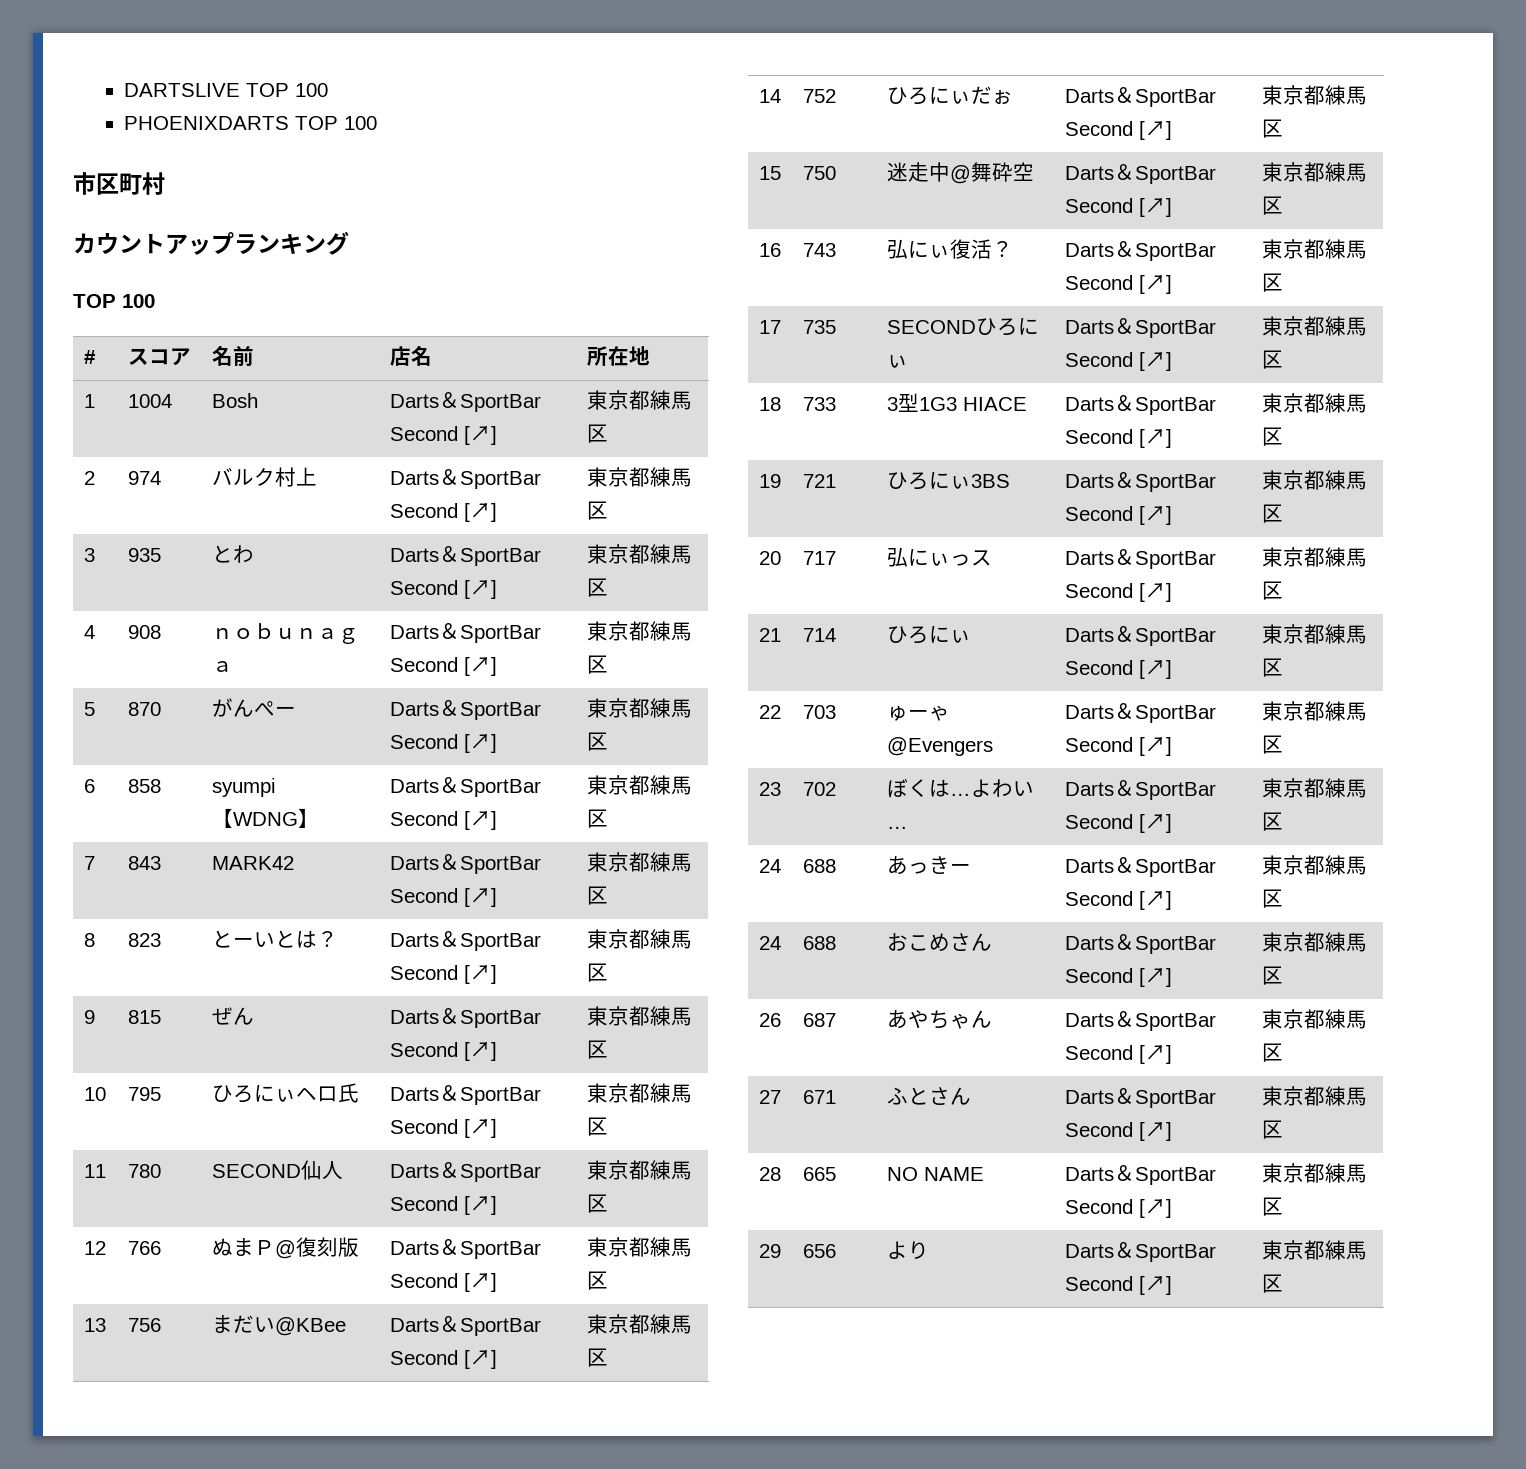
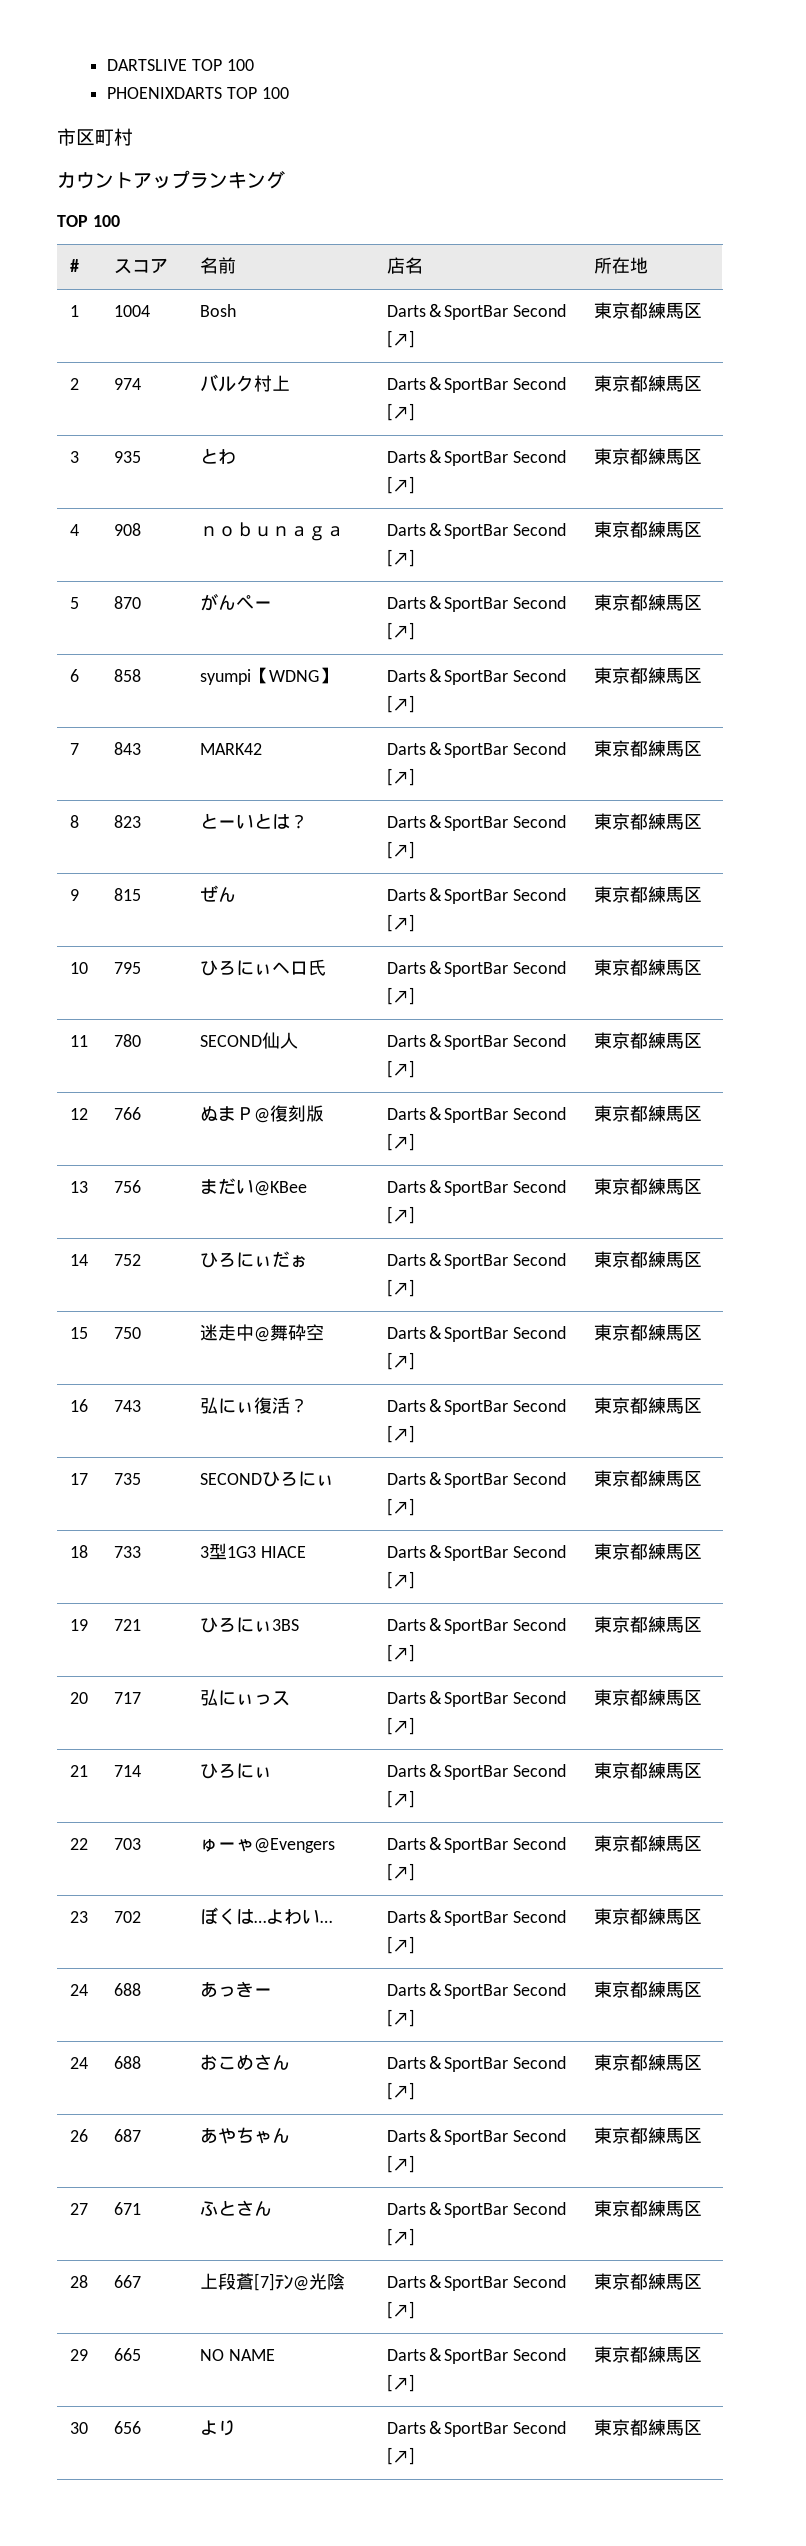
- 28 | 665 | NO NAME | Darts＆SportBar Second [↗] | 東京都練馬区
+ 28 | 667 | 上段蒼[7]ﾃﾝ@光陰 | Darts＆SportBar Second [↗] | 東京都練馬区
+ 29 | 665 | NO NAME | Darts＆SportBar Second [↗] | 東京都練馬区
- 29 | 656 | より | Darts＆SportBar Second [↗] | 東京都練馬区
+ 30 | 656 | より | Darts＆SportBar Second [↗] | 東京都練馬区

